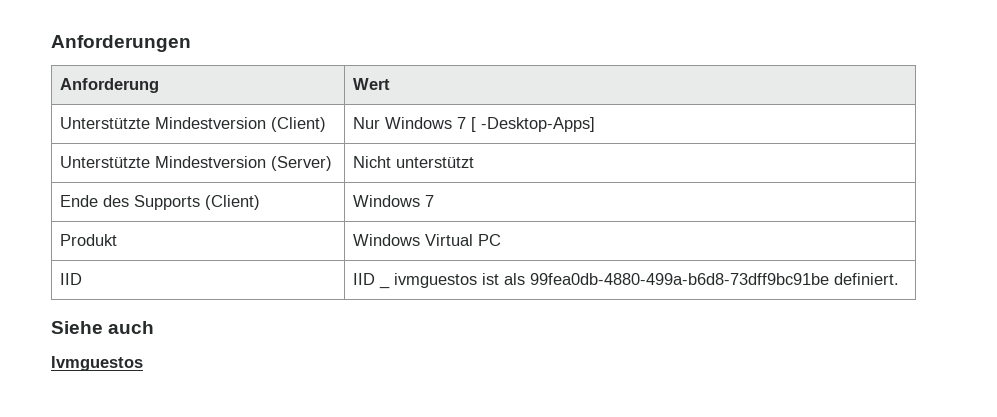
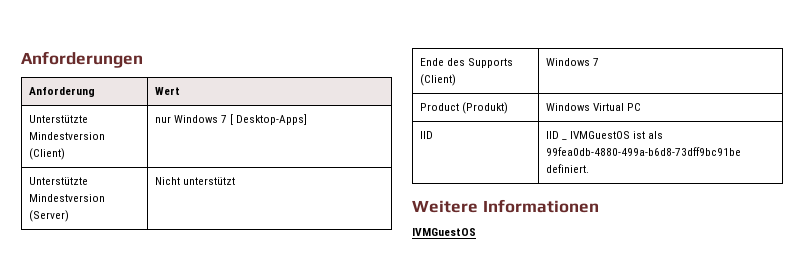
- Unterstützte Mindestversion (Client) | Nur Windows 7 [ -Desktop-Apps]
+ Unterstützte Mindestversion (Client) | nur Windows 7 [ Desktop-Apps]
- Produkt | Windows Virtual PC
+ Product (Produkt) | Windows Virtual PC
- IID | IID _ ivmguestos ist als 99fea0db-4880-499a-b6d8-73dff9bc91be definiert.
+ IID | IID _ IVMGuestOS ist als 99fea0db-4880-499a-b6d8-73dff9bc91be definiert.
- Siehe auch
- Ivmguestos
+ Weitere Informationen
+ IVMGuestOS

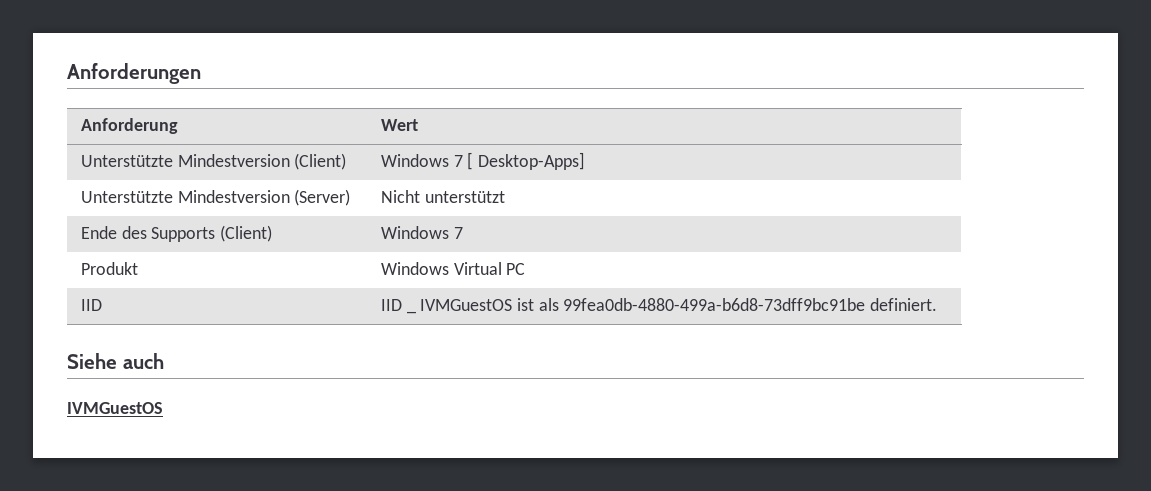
- Unterstützte Mindestversion (Client) | nur Windows 7 [ Desktop-Apps]
+ Unterstützte Mindestversion (Client) | Windows 7 [ Desktop-Apps]
- Product (Produkt) | Windows Virtual PC
+ Produkt | Windows Virtual PC
- Weitere Informationen
+ Siehe auch

